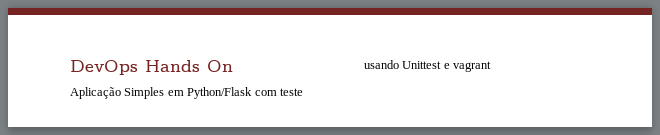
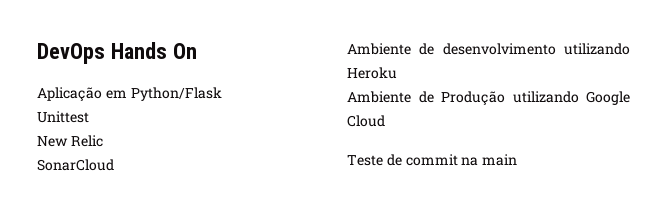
- Aplicação Simples em Python/Flask com teste usando Unittest e vagrant
+ Aplicação em Python/Flask
+ Unittest
+ New Relic
+ SonarCloud
+ Ambiente de desenvolvimento utilizando Heroku
+ Ambiente de Produção utilizando Google Cloud
+ Teste de commit na main

